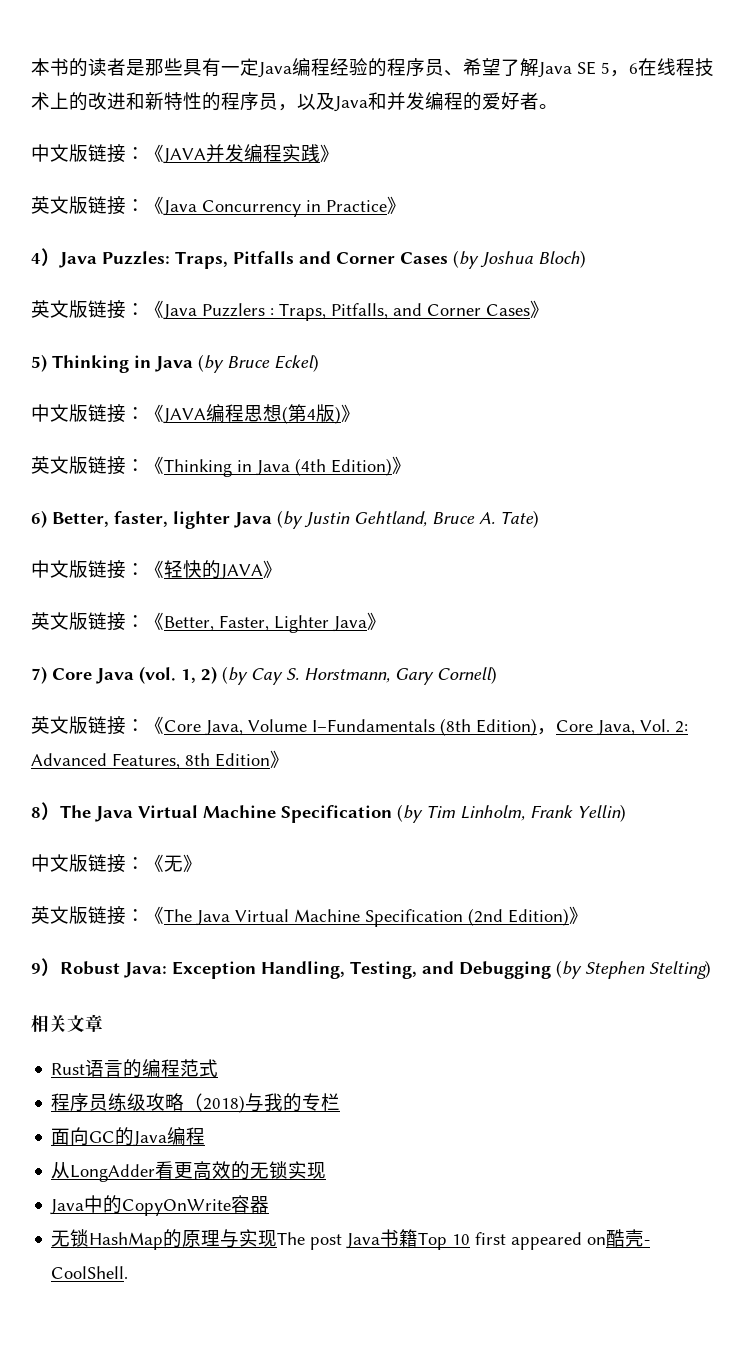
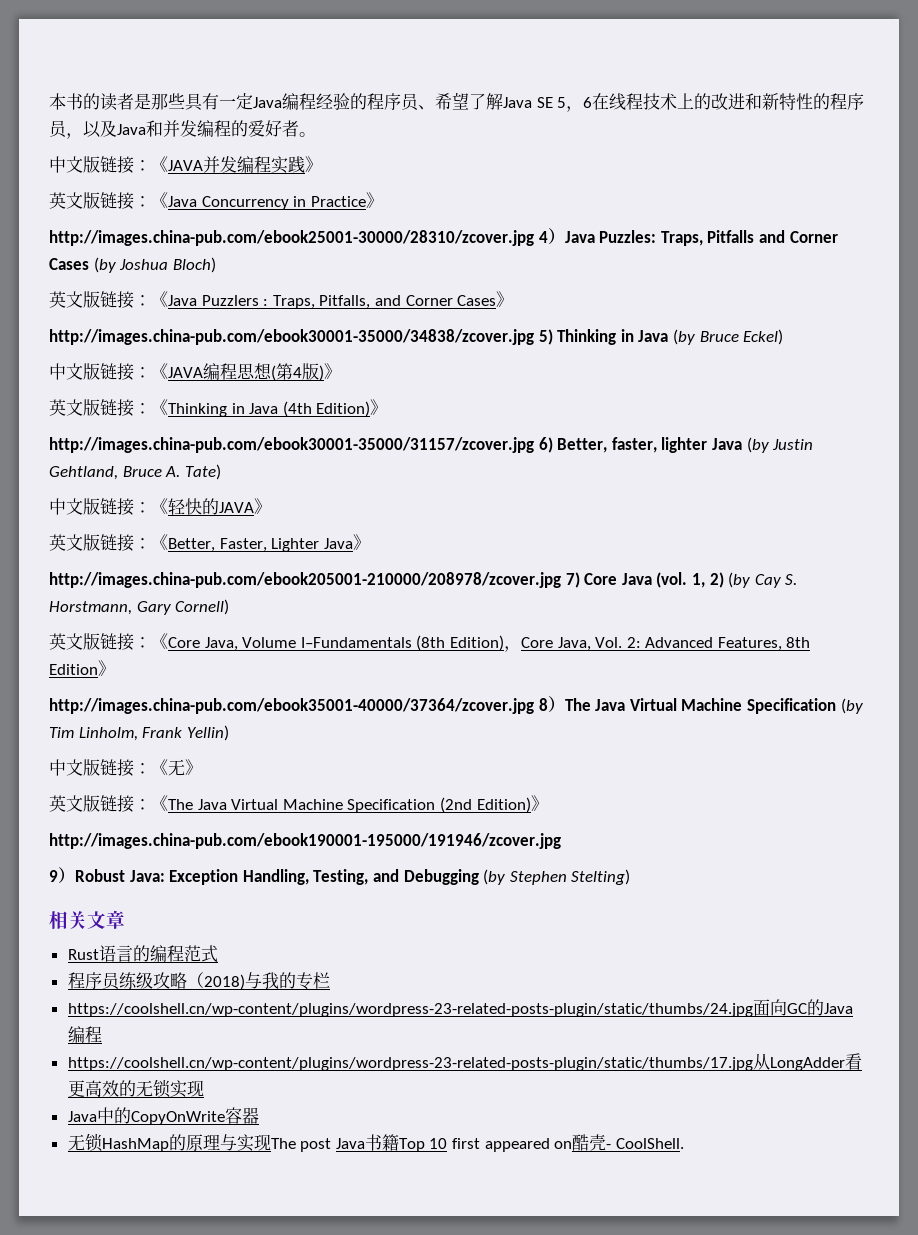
- 4）Java Puzzles: Traps, Pitfalls and Corner Cases (by Joshua Bloch)
+ http://images.china-pub.com/ebook25001-30000/28310/zcover.jpg 4）Java Puzzles: Traps, Pitfalls and Corner Cases (by Joshua Bloch)
- 5) Thinking in Java (by Bruce Eckel)
+ http://images.china-pub.com/ebook30001-35000/34838/zcover.jpg 5) Thinking in Java (by Bruce Eckel)
- 6) Better, faster, lighter Java (by Justin Gehtland, Bruce A. Tate)
+ http://images.china-pub.com/ebook30001-35000/31157/zcover.jpg 6) Better, faster, lighter Java (by Justin Gehtland, Bruce A. Tate)
- 7) Core Java (vol. 1, 2) (by Cay S. Horstmann, Gary Cornell)
+ http://images.china-pub.com/ebook205001-210000/208978/zcover.jpg 7) Core Java (vol. 1, 2) (by Cay S. Horstmann, Gary Cornell)
- 8）The Java Virtual Machine Specification (by Tim Linholm, Frank Yellin)
+ http://images.china-pub.com/ebook35001-40000/37364/zcover.jpg 8）The Java Virtual Machine Specification (by Tim Linholm, Frank Yellin)
+ http://images.china-pub.com/ebook190001-195000/191946/zcover.jpg
- 面向GC的Java编程
+ https://coolshell.cn/wp-content/plugins/wordpress-23-related-posts-plugin/static/thumbs/24.jpg面向GC的Java编程
- 从LongAdder看更高效的无锁实现
+ https://coolshell.cn/wp-content/plugins/wordpress-23-related-posts-plugin/static/thumbs/17.jpg从LongAdder看更高效的无锁实现

